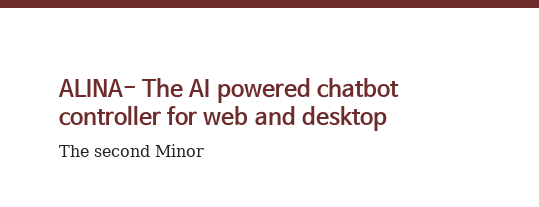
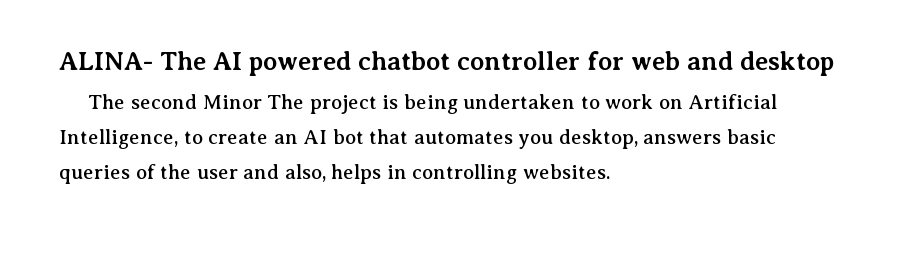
- The second Minor
+ The second Minor The project is being undertaken to work on Artificial Intelligence, to create an AI bot that automates you desktop, answers basic queries of the user and also, helps in controlling websites.

